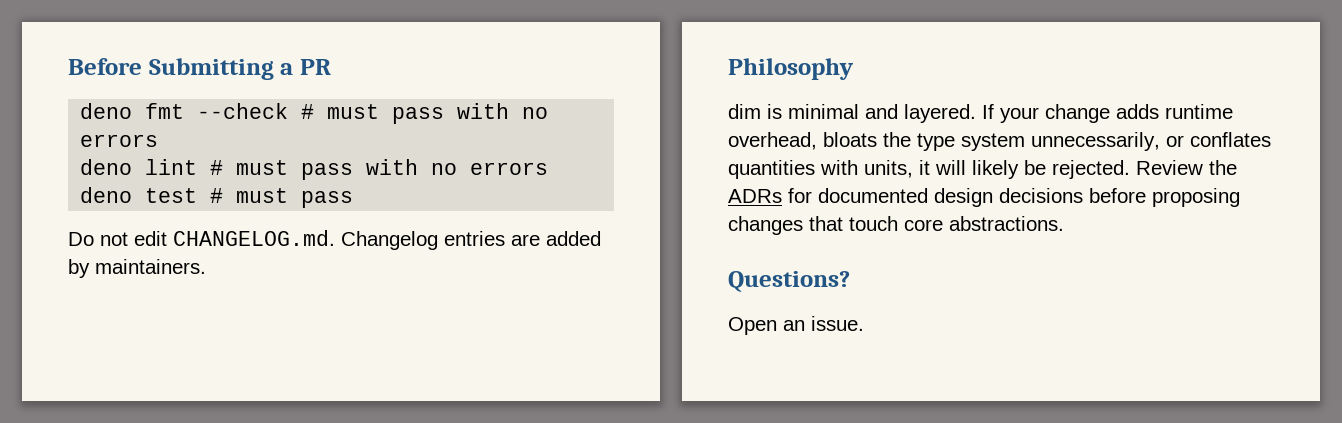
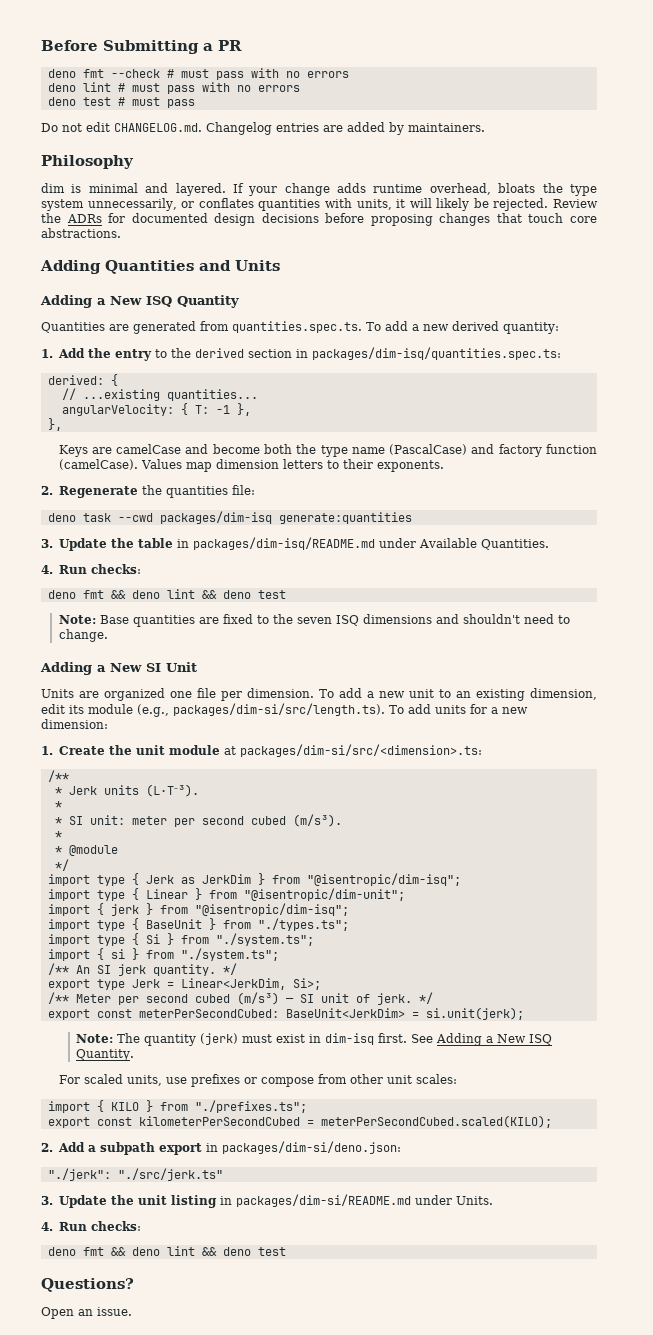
+ Adding Quantities and Units
+ Adding a New ISQ Quantity
+ Quantities are generated from quantities.spec.ts. To add a new derived quantity:
+ 1. Add the entry to the derived section in packages/dim-isq/quantities.spec.ts:
+ derived: {
+ // ...existing quantities...
+ angularVelocity: { T: -1 },
+ },
+ Keys are camelCase and become both the type name (PascalCase) and factory function (camelCase). Values map dimension letters to their exponents.
+ 2. Regenerate the quantities file:
+ deno task --cwd packages/dim-isq generate:quantities
+ 3. Update the table in packages/dim-isq/README.md under Available Quantities.
+ 4. Run checks:
+ deno fmt && deno lint && deno test
+ Note: Base quantities are fixed to the seven ISQ dimensions and shouldn't need to change.
+ Adding a New SI Unit
+ Units are organized one file per dimension. To add a new unit to an existing dimension, edit its module (e.g., packages/dim-si/src/length.ts). To add units for a new dimension:
+ 1. Create the unit module at packages/dim-si/src/<dimension>.ts:
+ /**
+ * Jerk units (L·T⁻³).
+ *
+ * SI unit: meter per second cubed (m/s³).
+ *
+ * @module
+ */
+ import type { Jerk as JerkDim } from "@isentropic/dim-isq";
+ import type { Linear } from "@isentropic/dim-unit";
+ import { jerk } from "@isentropic/dim-isq";
+ import type { BaseUnit } from "./types.ts";
+ import type { Si } from "./system.ts";
+ import { si } from "./system.ts";
+ /** An SI jerk quantity. */
+ export type Jerk = Linear<JerkDim, Si>;
+ /** Meter per second cubed (m/s³) — SI unit of jerk. */
+ export const meterPerSecondCubed: BaseUnit<JerkDim> = si.unit(jerk);
+ Note: The quantity (jerk) must exist in dim-isq first. See Adding a New ISQ Quantity.
+ For scaled units, use prefixes or compose from other unit scales:
+ import { KILO } from "./prefixes.ts";
+ export const kilometerPerSecondCubed = meterPerSecondCubed.scaled(KILO);
+ 2. Add a subpath export in packages/dim-si/deno.json:
+ "./jerk": "./src/jerk.ts"
+ 3. Update the unit listing in packages/dim-si/README.md under Units.
+ 4. Run checks:
+ deno fmt && deno lint && deno test

